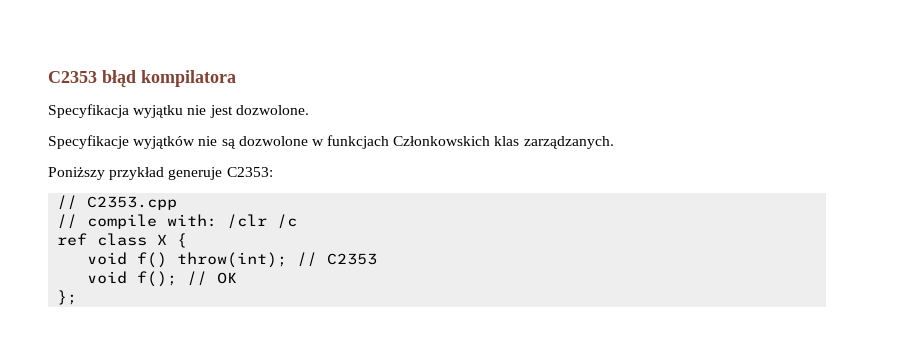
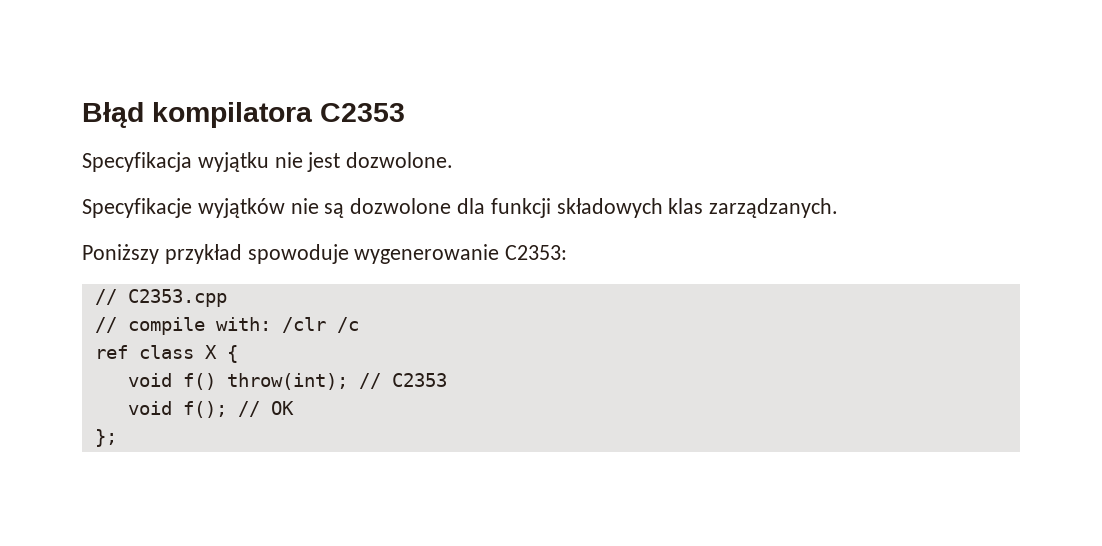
- C2353 błąd kompilatora
+ Błąd kompilatora C2353
- Specyfikacje wyjątków nie są dozwolone w funkcjach Członkowskich klas zarządzanych.
+ Specyfikacje wyjątków nie są dozwolone dla funkcji składowych klas zarządzanych.
- Poniższy przykład generuje C2353:
+ Poniższy przykład spowoduje wygenerowanie C2353:

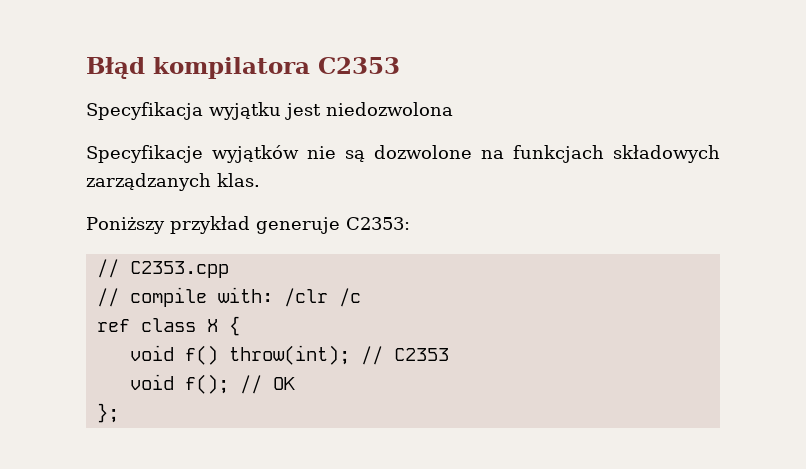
- Specyfikacja wyjątku nie jest dozwolone.
+ Specyfikacja wyjątku jest niedozwolona
- Specyfikacje wyjątków nie są dozwolone dla funkcji składowych klas zarządzanych.
+ Specyfikacje wyjątków nie są dozwolone na funkcjach składowych zarządzanych klas.
- Poniższy przykład spowoduje wygenerowanie C2353:
+ Poniższy przykład generuje C2353:

